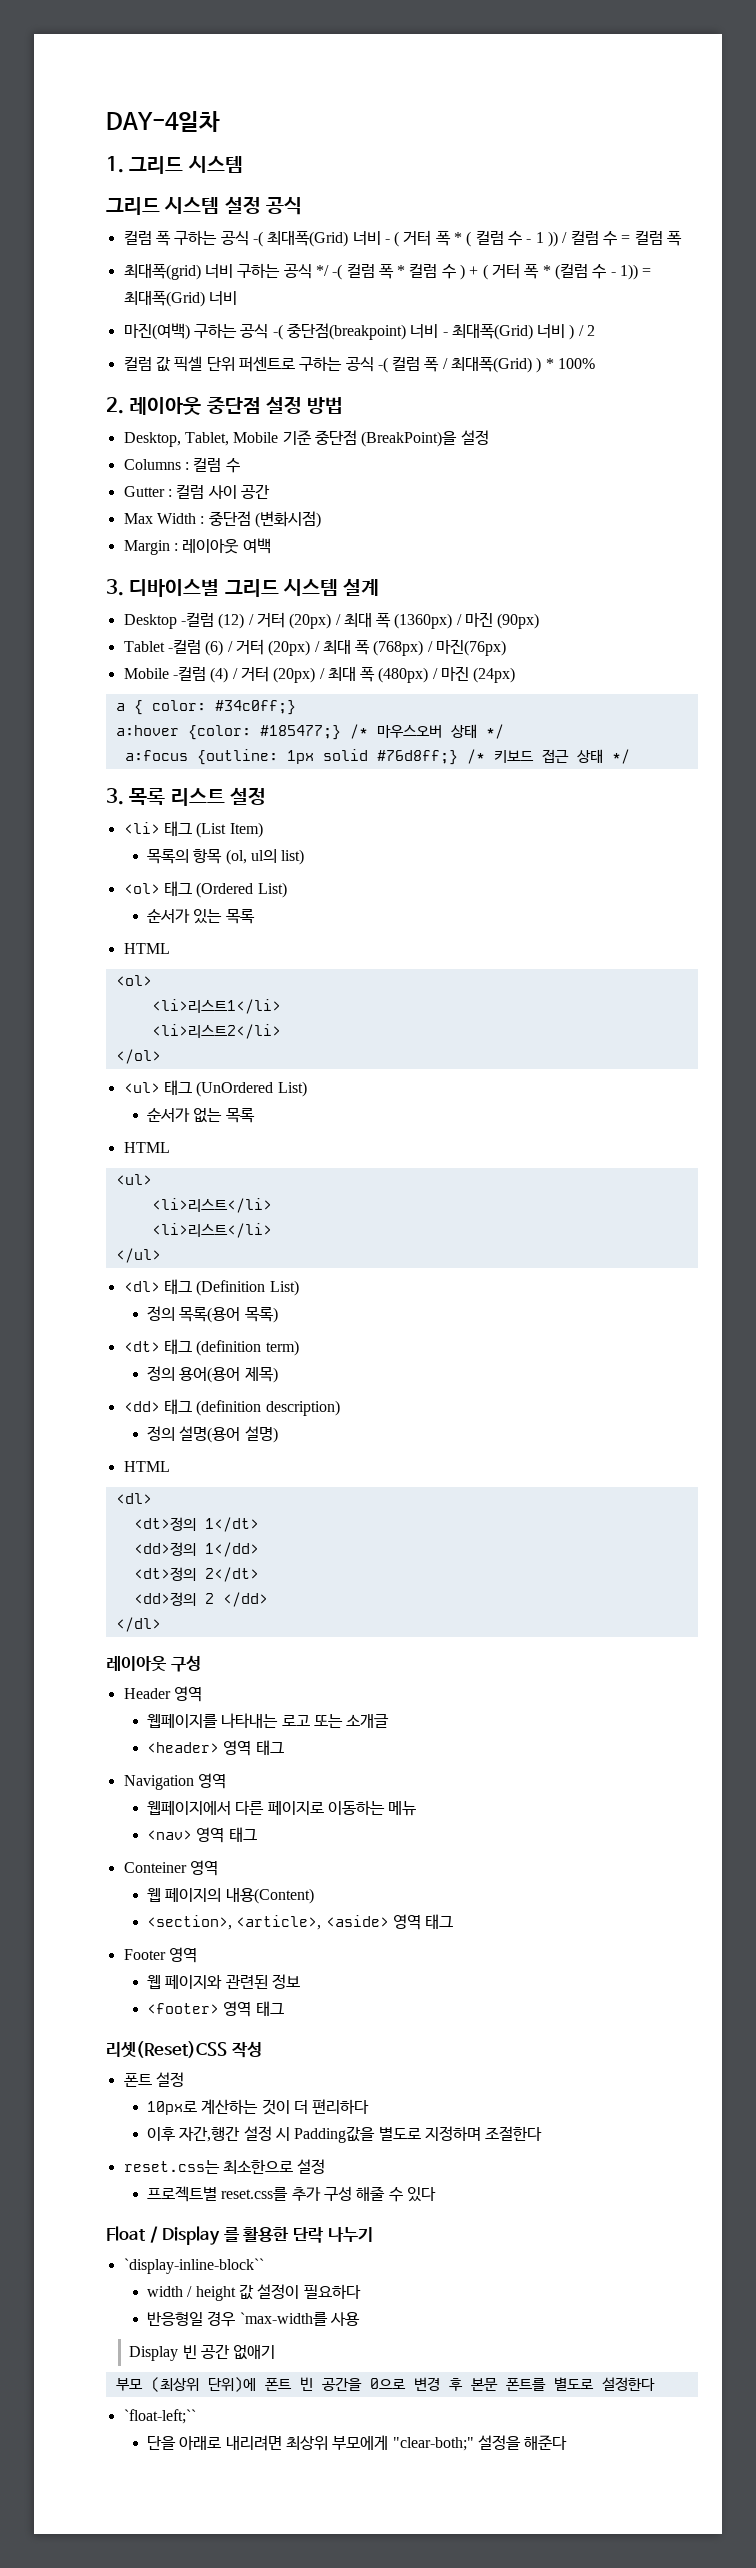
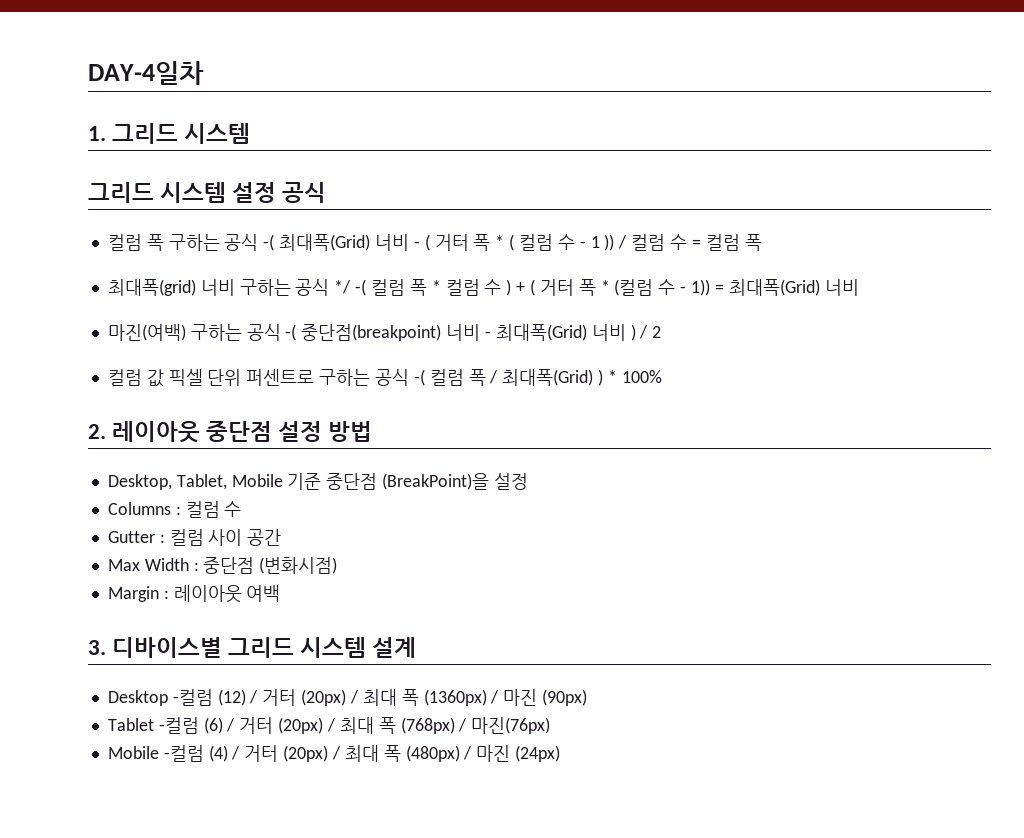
- a { color: #34c0ff;}
- a:hover {color: #185477;} /* 마우스오버 상태 */
- a:focus {outline: 1px solid #76d8ff;} /* 키보드 접근 상태 */
- 3. 목록 리스트 설정
- <li> 태그 (List Item)
- 목록의 항목 (ol, ul의 list)
- <ol> 태그 (Ordered List)
- 순서가 있는 목록
- HTML
- <ol>
- <li>리스트1</li>
- <li>리스트2</li>
- </ol>
- <ul> 태그 (UnOrdered List)
- 순서가 없는 목록
- HTML
- <ul>
- <li>리스트</li>
- <li>리스트</li>
- </ul>
- <dl> 태그 (Definition List)
- 정의 목록(용어 목록)
- <dt> 태그 (definition term)
- 정의 용어(용어 제목)
- <dd> 태그 (definition description)
- 정의 설명(용어 설명)
- HTML
- <dl>
- <dt>정의 1</dt>
- <dd>정의 1</dd>
- <dt>정의 2</dt>
- <dd>정의 2 </dd>
- </dl>
- 레이아웃 구성
- Header 영역
- 웹페이지를 나타내는 로고 또는 소개글
- <header> 영역 태그
- Navigation 영역
- 웹페이지에서 다른 페이지로 이동하는 메뉴
- <nav> 영역 태그
- Conteiner 영역
- 웹 페이지의 내용(Content)
- <section>, <article>, <aside> 영역 태그
- Footer 영역
- 웹 페이지와 관련된 정보
- <footer> 영역 태그
- 리셋(Reset)CSS 작성
- 폰트 설정
- 10px로 계산하는 것이 더 편리하다
- 이후 자간,행간 설정 시 Padding값을 별도로 지정하며 조절한다
- reset.css는 최소한으로 설정
- 프로젝트별 reset.css를 추가 구성 해줄 수 있다
- Float / Display 를 활용한 단락 나누기
- `display-inline-block``
- width / height 값 설정이 필요하다
- 반응형일 경우 `max-width를 사용
- Display 빈 공간 없애기
- 부모 (최상위 단위)에 폰트 빈 공간을 0으로 변경 후 본문 폰트를 별도로 설정한다
- `float-left;``
- 단을 아래로 내리려면 최상위 부모에게 "clear-both;" 설정을 해준다

